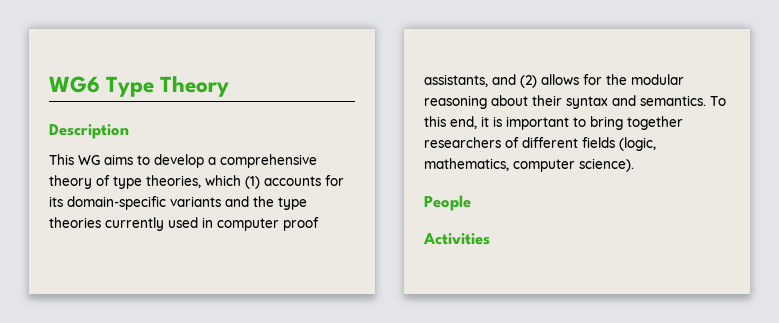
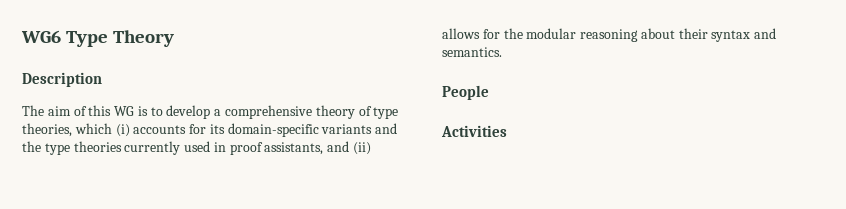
- This WG aims to develop a comprehensive theory of type theories, which (1) accounts for its domain-specific variants and the type theories currently used in computer proof assistants, and (2) allows for the modular reasoning about their syntax and semantics. To this end, it is important to bring together researchers of different fields (logic, mathematics, computer science).
+ The aim of this WG is to develop a comprehensive theory of type theories, which (i) accounts for its domain-specific variants and the type theories currently used in proof assistants, and (ii) allows for the modular reasoning about their syntax and semantics.

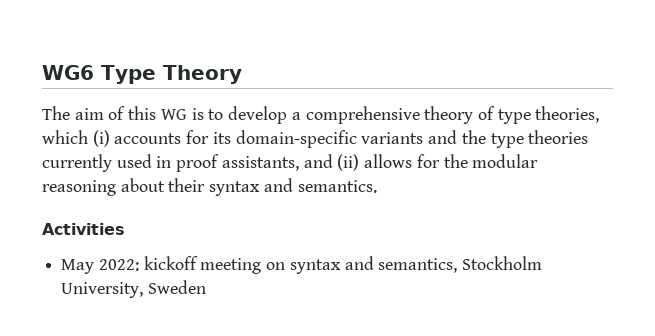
- Description
- People
  Activities
+ May 2022: kickoff meeting on syntax and semantics, Stockholm University, Sweden

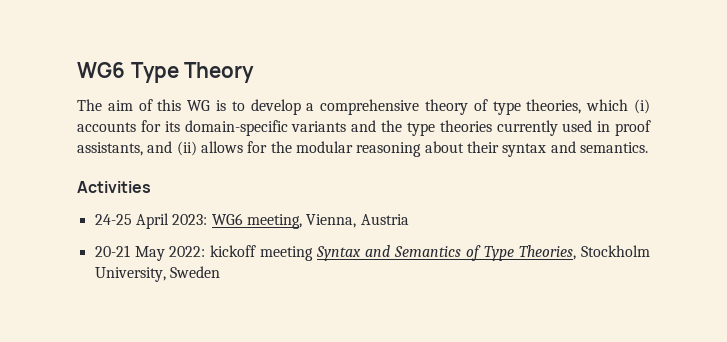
- May 2022: kickoff meeting on syntax and semantics, Stockholm University, Sweden
+ 24-25 April 2023: WG6 meeting, Vienna, Austria
+ 20-21 May 2022: kickoff meeting Syntax and Semantics of Type Theories, Stockholm University, Sweden

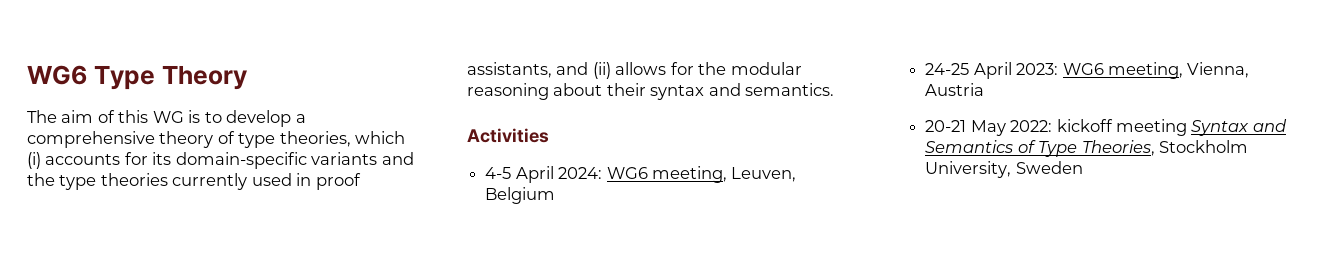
+ 4-5 April 2024: WG6 meeting, Leuven, Belgium

